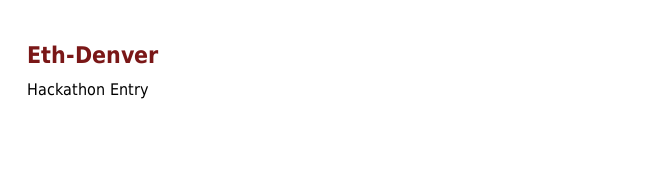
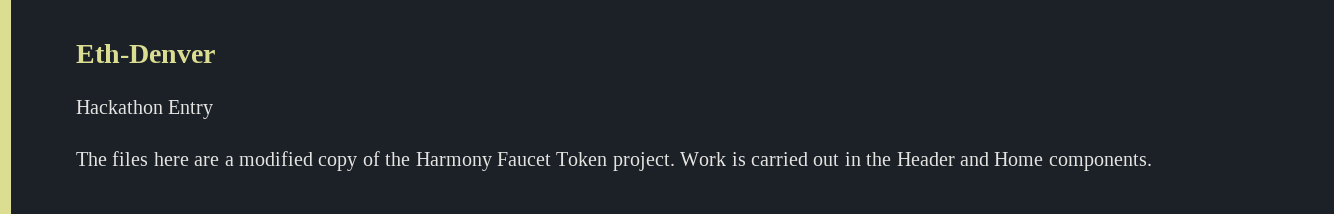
+ The files here are a modified copy of the Harmony Faucet Token project. Work is carried out in the Header and Home components.

